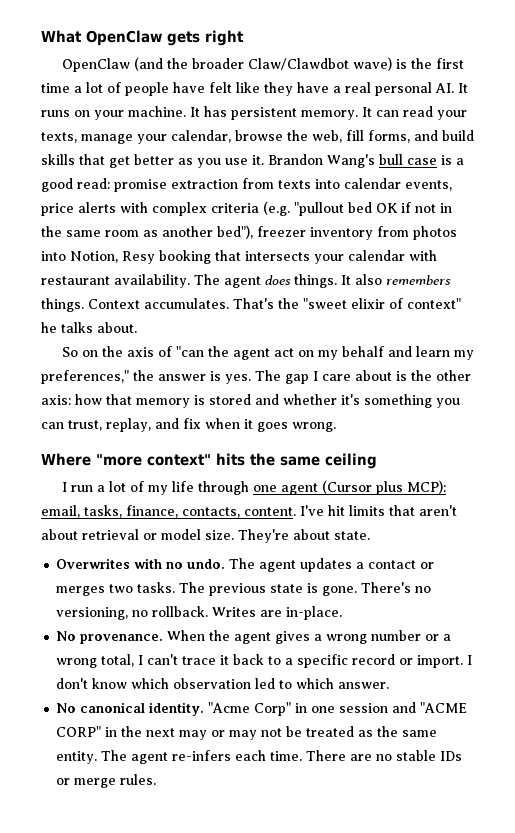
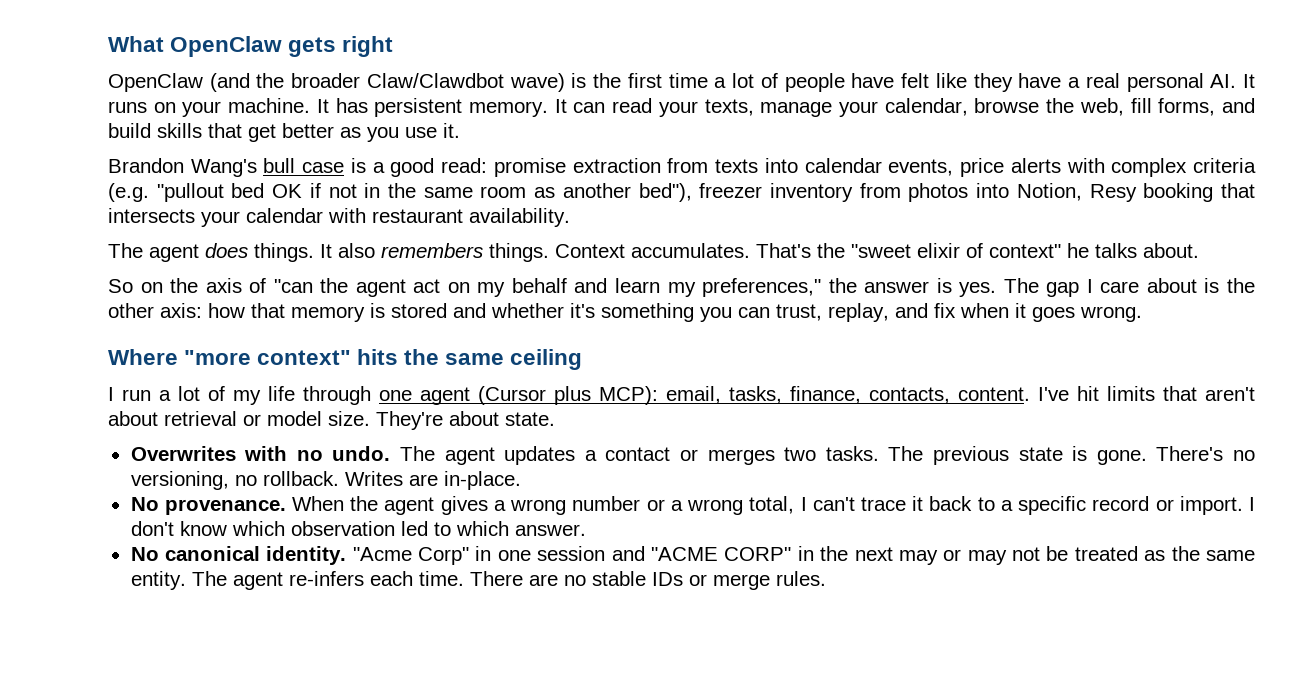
- It can read your texts, manage your calendar, browse the web, fill forms, and build skills that get better as you use it. Brandon Wang's bull case is a good read:
+ It can read your texts, manage your calendar, browse the web, fill forms, and build skills that get better as you use it.
+ Brandon Wang's bull case is a good read:
- promise extraction from texts into calendar events, price alerts with complex criteria (e.g. "pullout bed OK if not in the same room as another bed"), freezer inventory from photos into Notion, Resy booking that intersects your calendar with restaurant availability. The agent does things.
+ promise extraction from texts into calendar events, price alerts with complex criteria (e.g. "pullout bed OK if not in the same room as another bed"), freezer inventory from photos into Notion, Resy booking that intersects your calendar with restaurant availability.
+ The agent does things.

